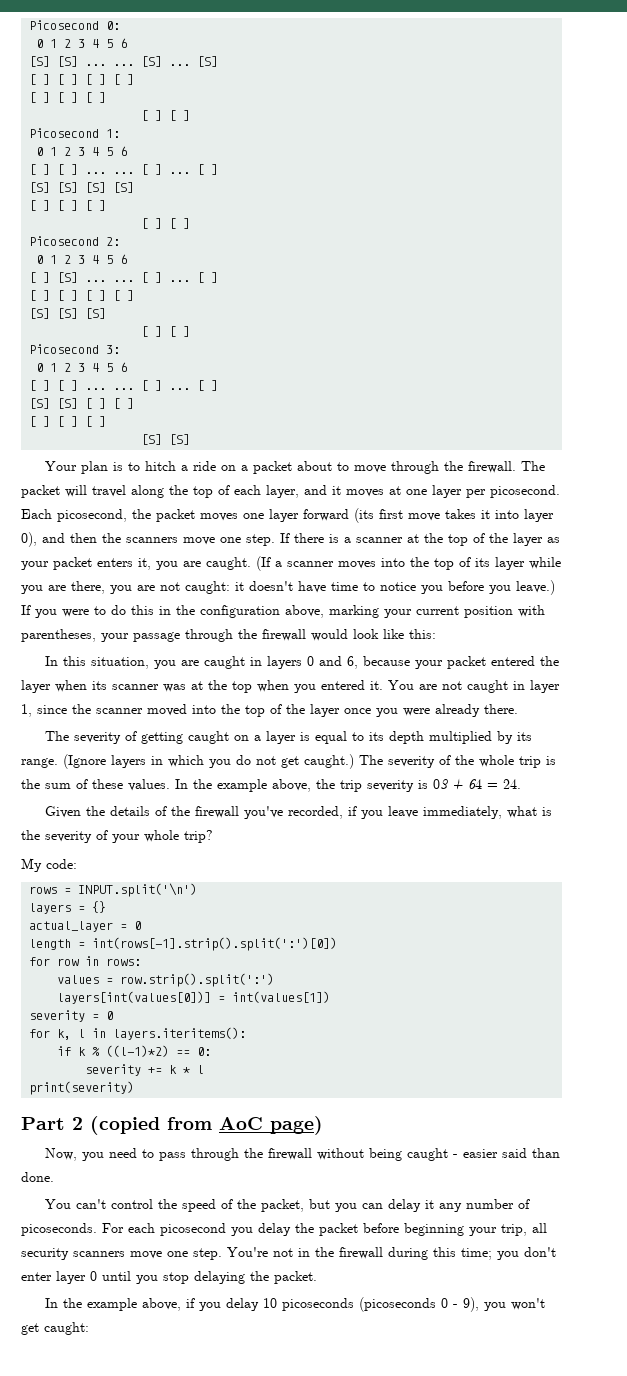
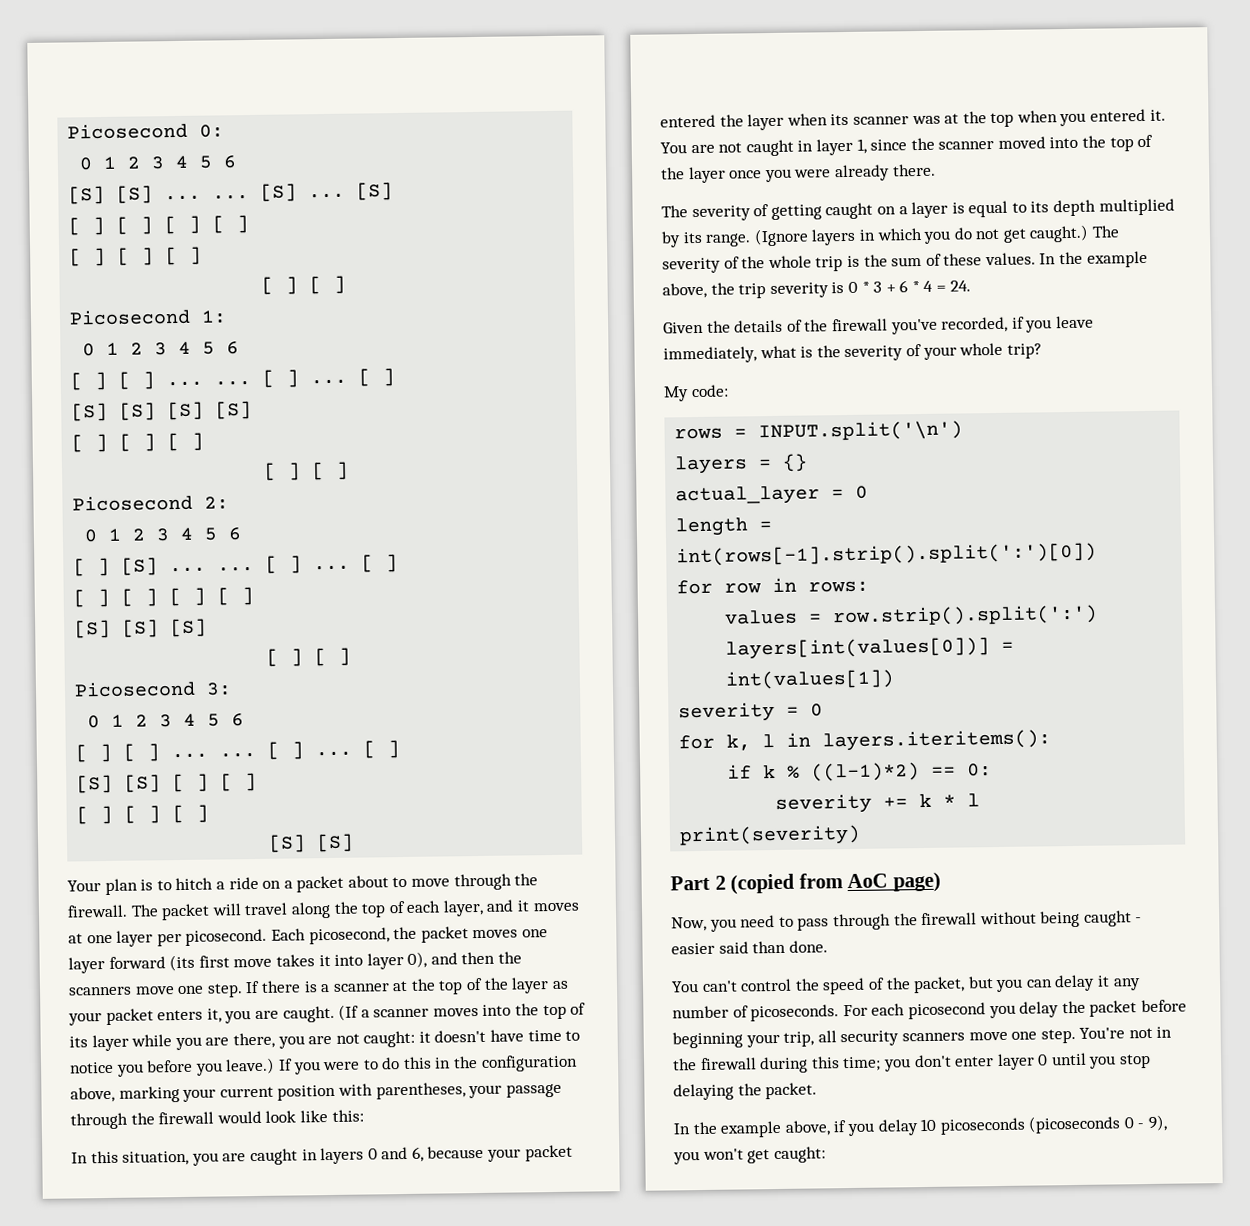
- In the example above, the trip severity is 03 + 64 = 24.
+ In the example above, the trip severity is 0 * 3 + 6 * 4 = 24.

